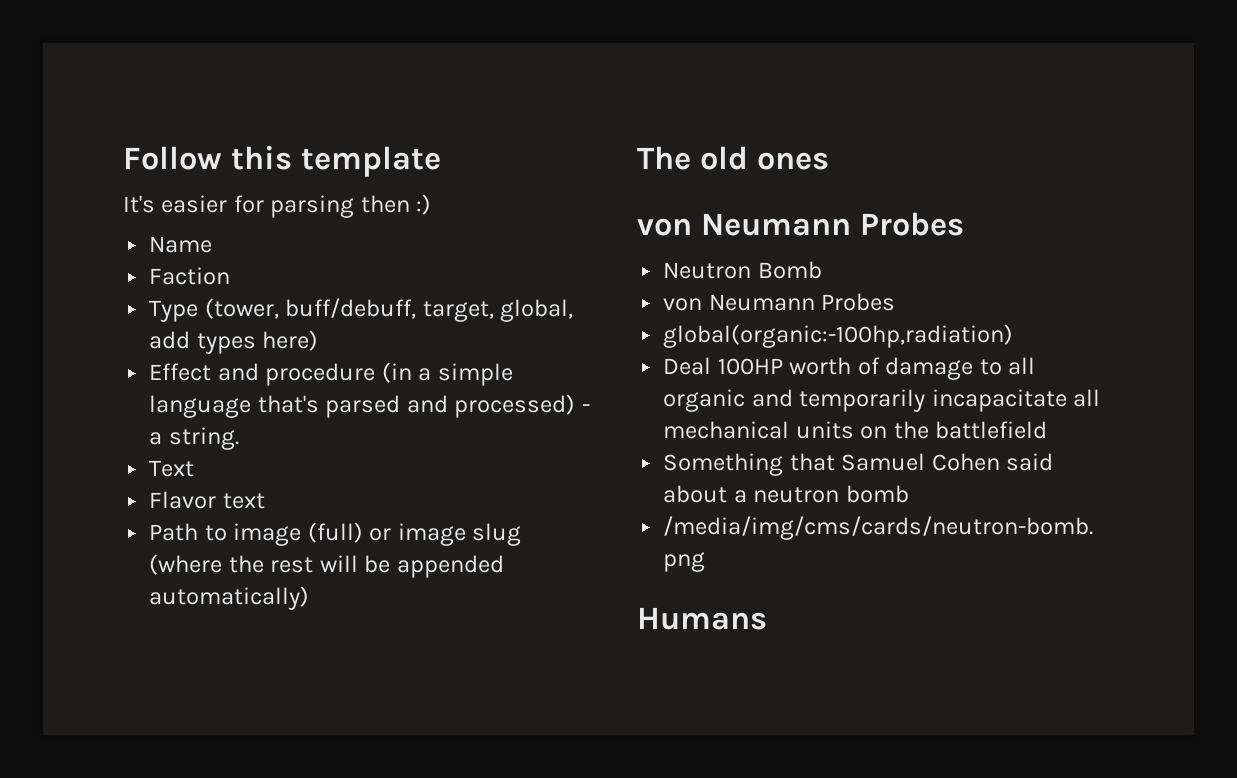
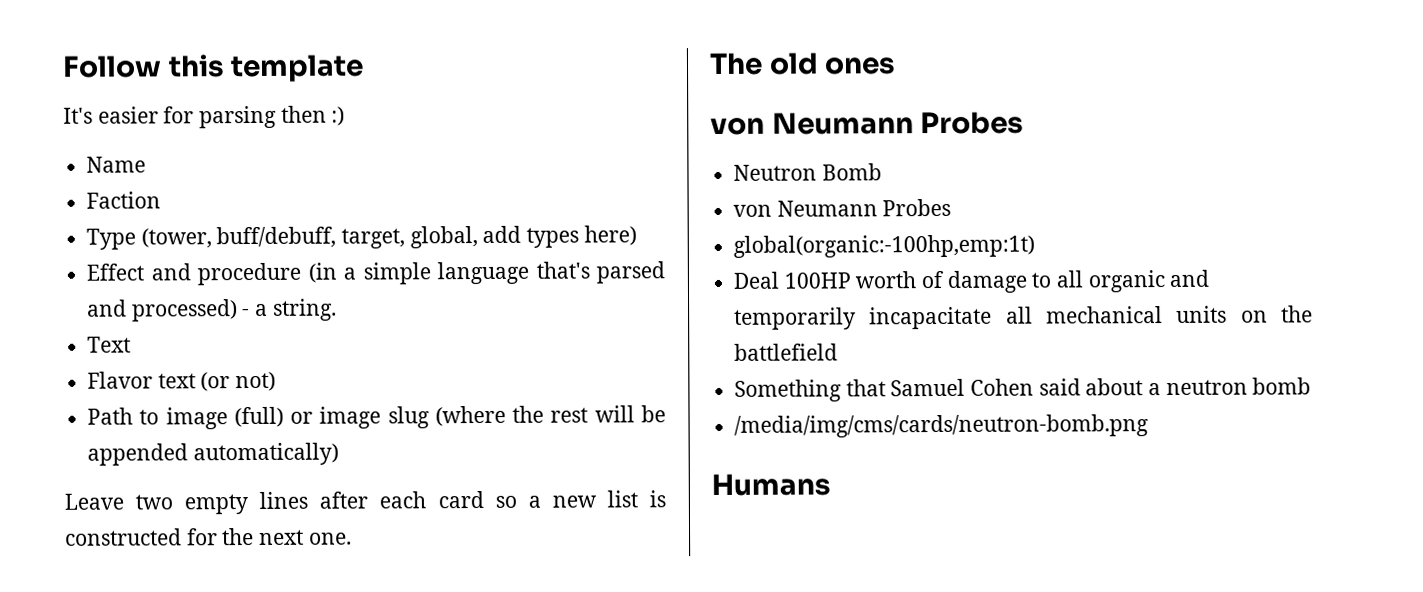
- Flavor text
+ Flavor text (or not)
+ Leave two empty lines after each card so a new list is constructed for the next one.
- global(organic:-100hp,radiation)
+ global(organic:-100hp,emp:1t)

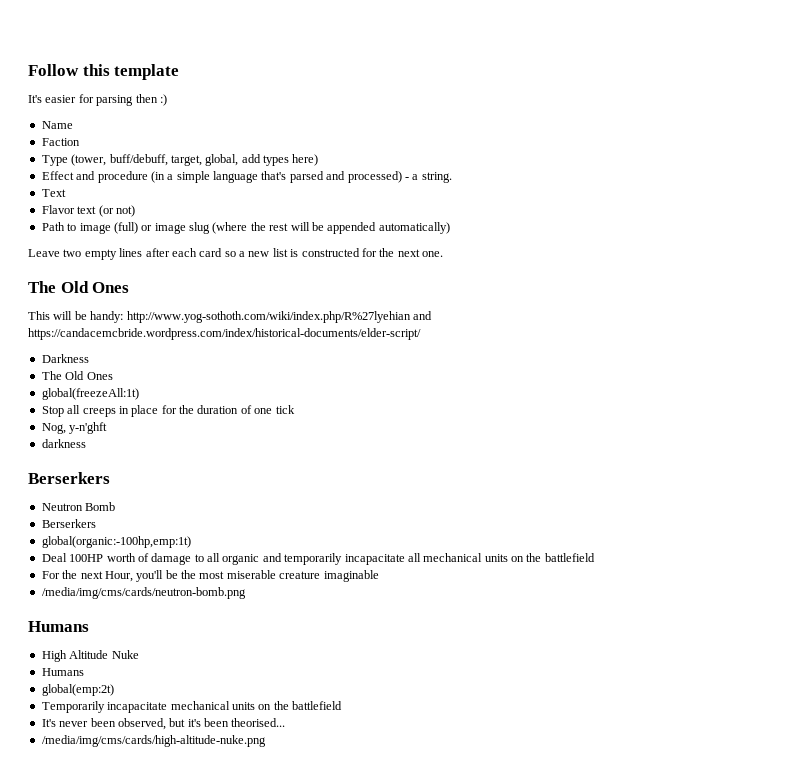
  Leave two empty lines after each card so a new list is constructed for the next one.
- The old ones
- von Neumann Probes
+ The Old Ones
+ This will be handy: http://www.yog-sothoth.com/wiki/index.php/R%27lyehian and https://candacemcbride.wordpress.com/index/historical-documents/elder-script/
+ Darkness
+ The Old Ones
+ global(freezeAll:1t)
+ Stop all creeps in place for the duration of one tick
+ Nog, y-n'ghft
+ darkness
+ Berserkers
  Neutron Bomb
- von Neumann Probes
+ Berserkers
- Something that Samuel Cohen said about a neutron bomb
+ For the next Hour, you'll be the most miserable creature imaginable
  /media/img/cms/cards/neutron-bomb.png
  Humans
+ High Altitude Nuke
+ Humans
+ global(emp:2t)
+ Temporarily incapacitate mechanical units on the battlefield
+ It's never been observed, but it's been theorised...
+ /media/img/cms/cards/high-altitude-nuke.png

